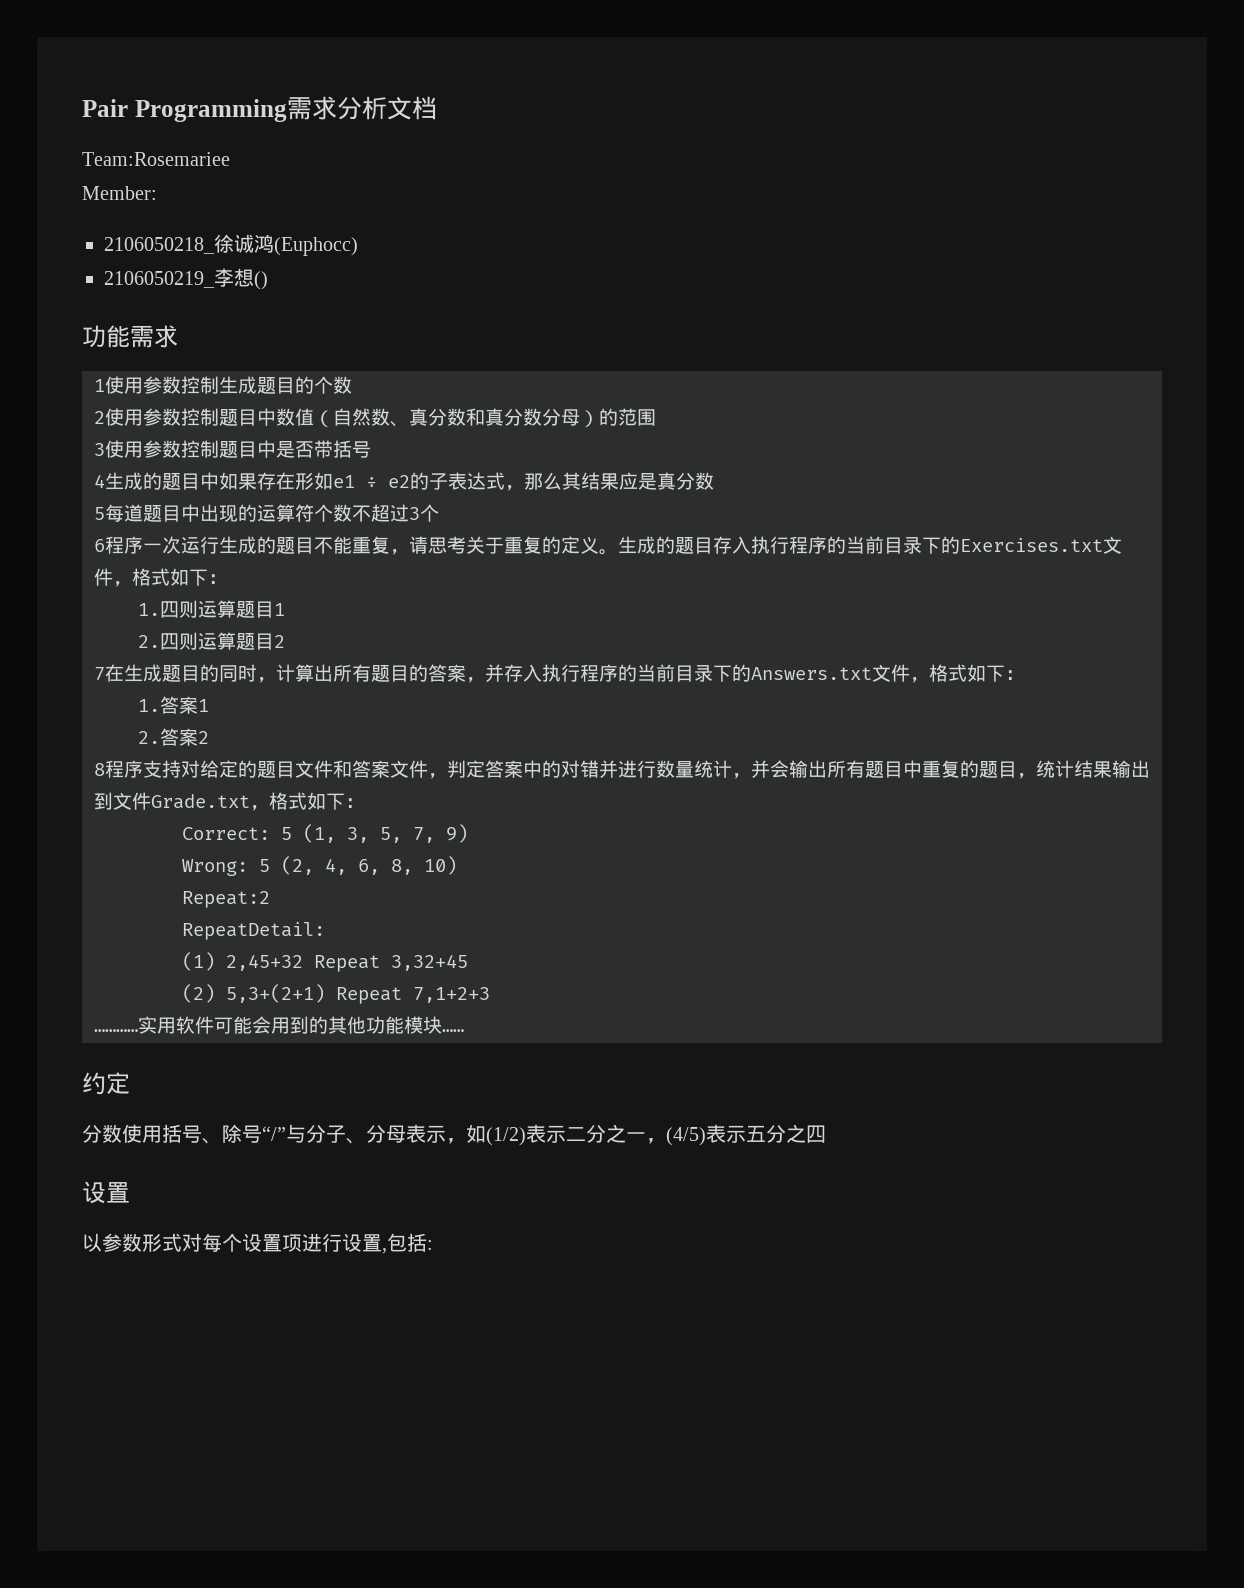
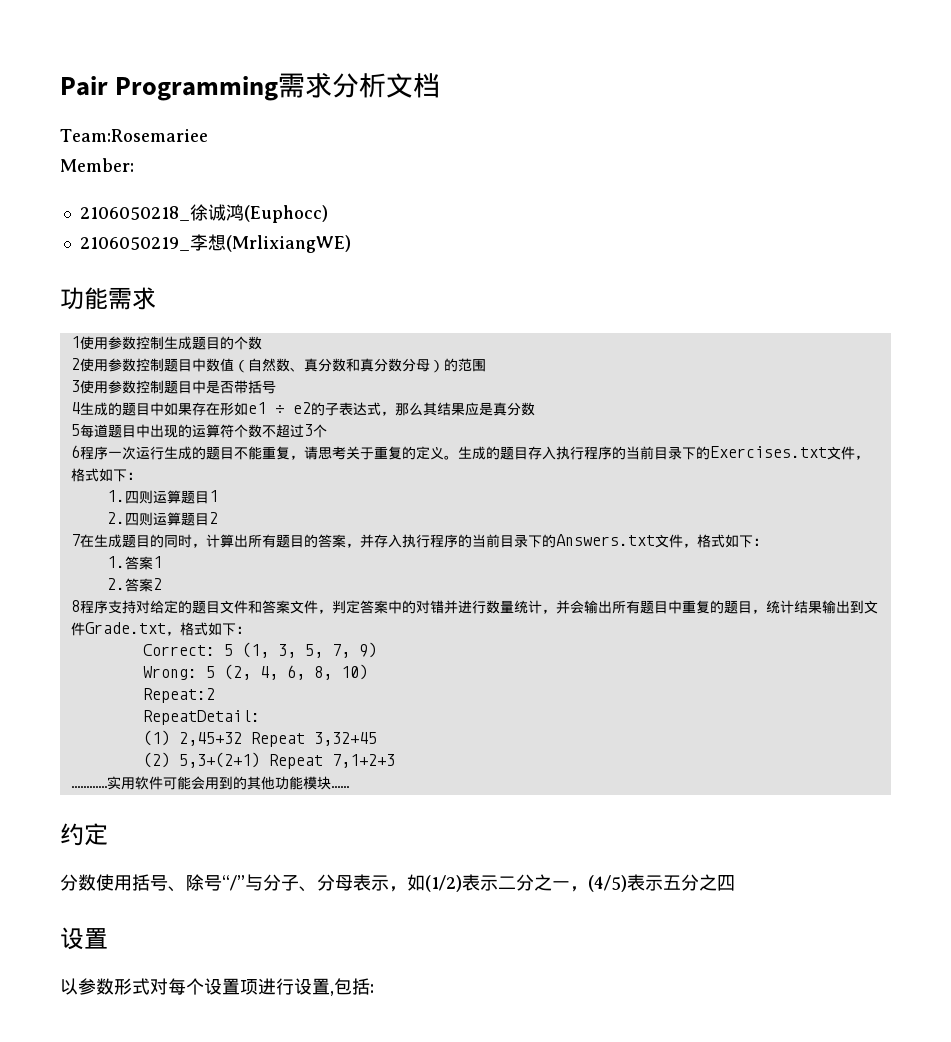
- 2106050219_李想()
+ 2106050219_李想(MrlixiangWE)

